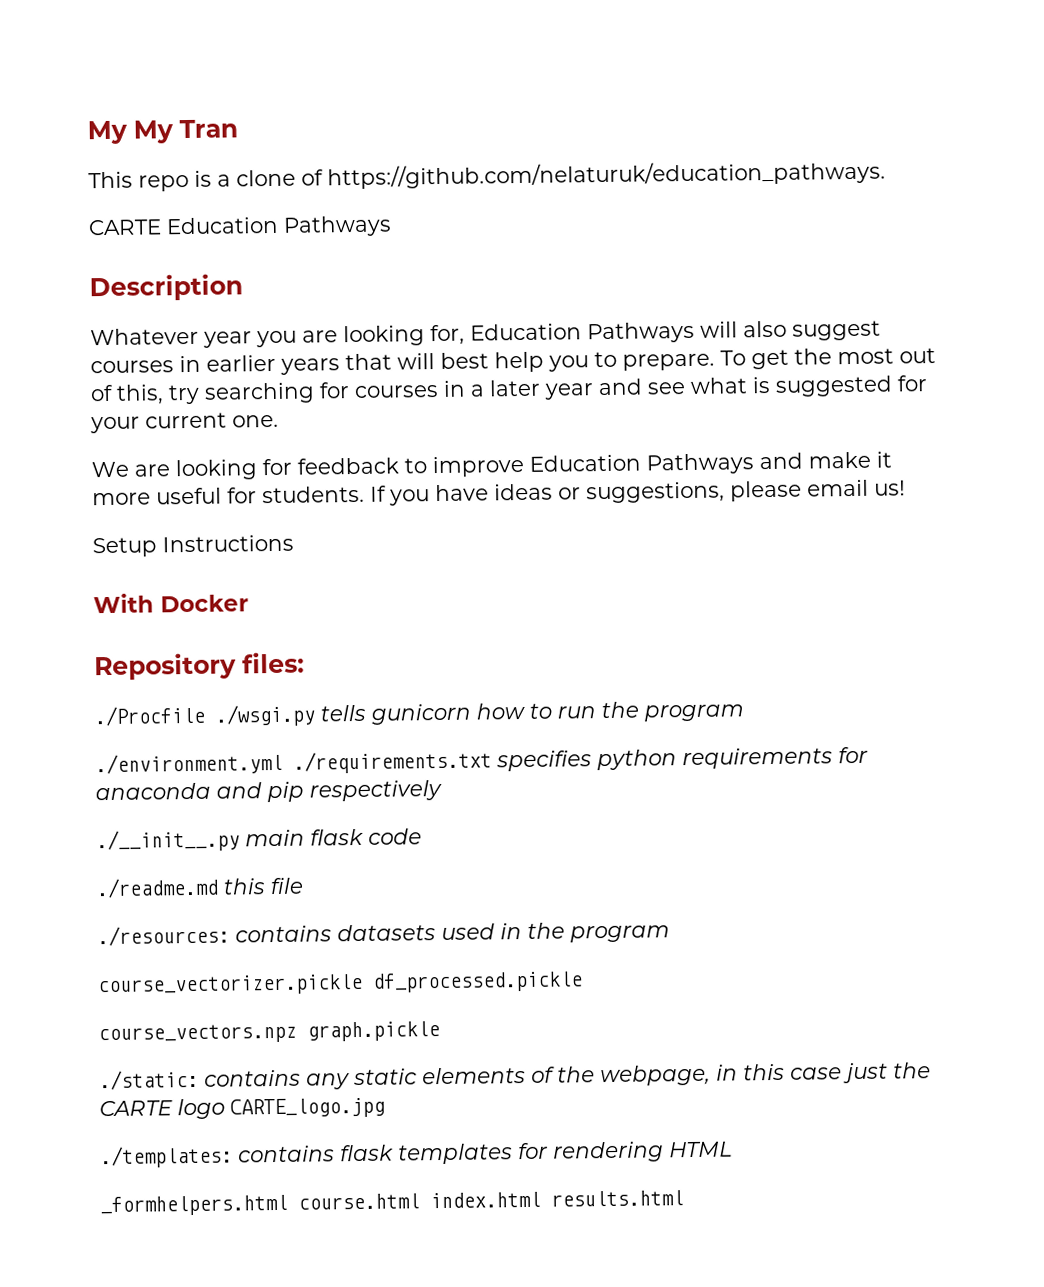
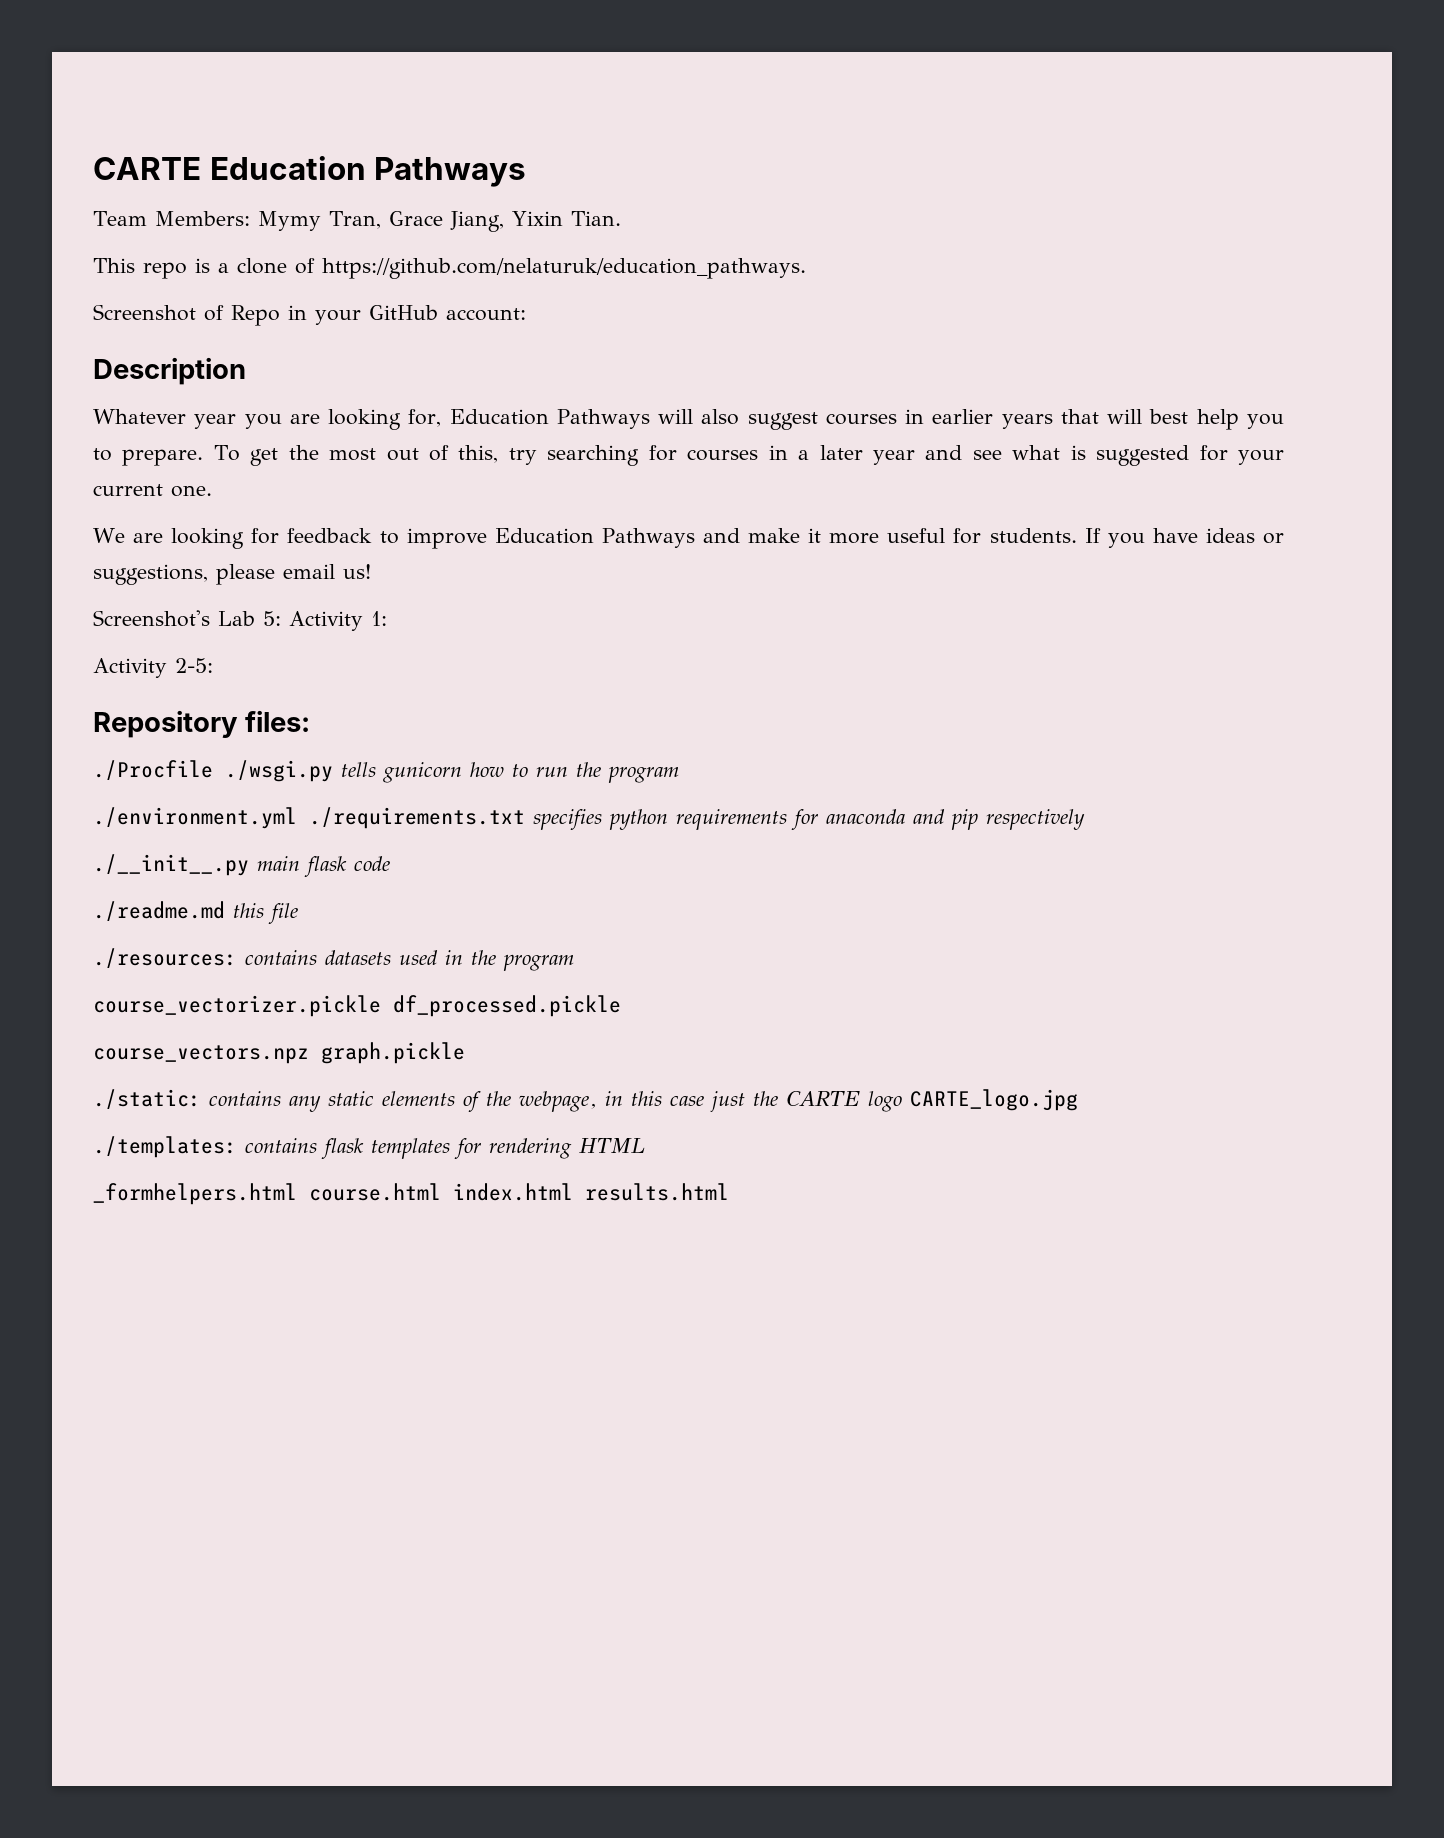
- My My Tran
+ CARTE Education Pathways
+ Team Members: Mymy Tran, Grace Jiang, Yixin Tian.
- CARTE Education Pathways
+ Screenshot of Repo in your GitHub account:
- Setup Instructions
- With Docker
+ Screenshot's Lab 5: Activity 1:
+ Activity 2-5:

